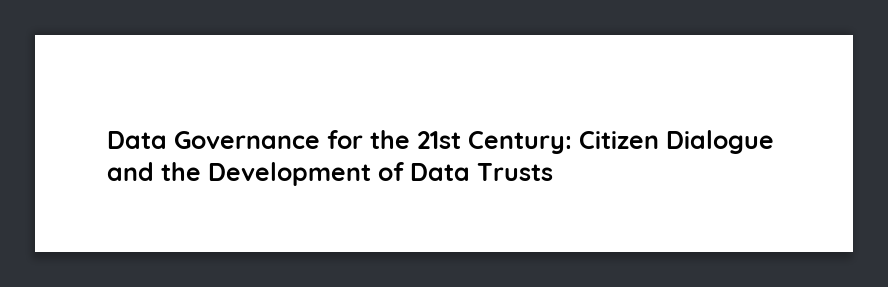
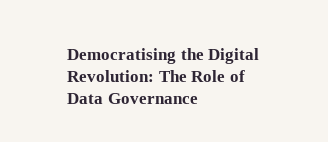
- Data Governance for the 21st Century: Citizen Dialogue and the Development of Data Trusts
+ Democratising the Digital Revolution: The Role of Data Governance

